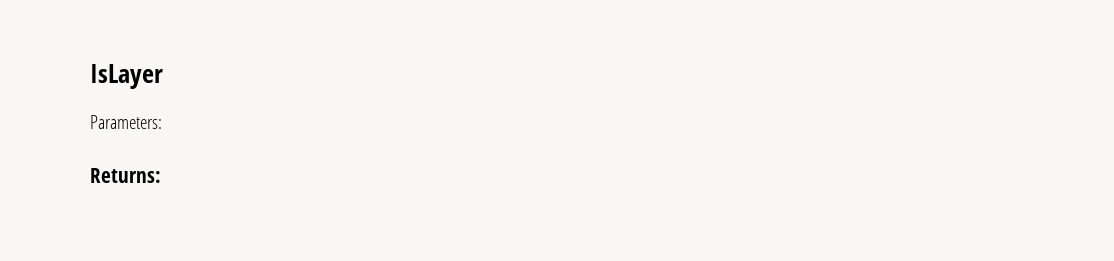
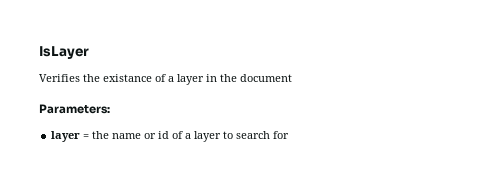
+ Verifies the existance of a layer in the document
  Parameters:
- Returns:
+ layer = the name or id of a layer to search for

